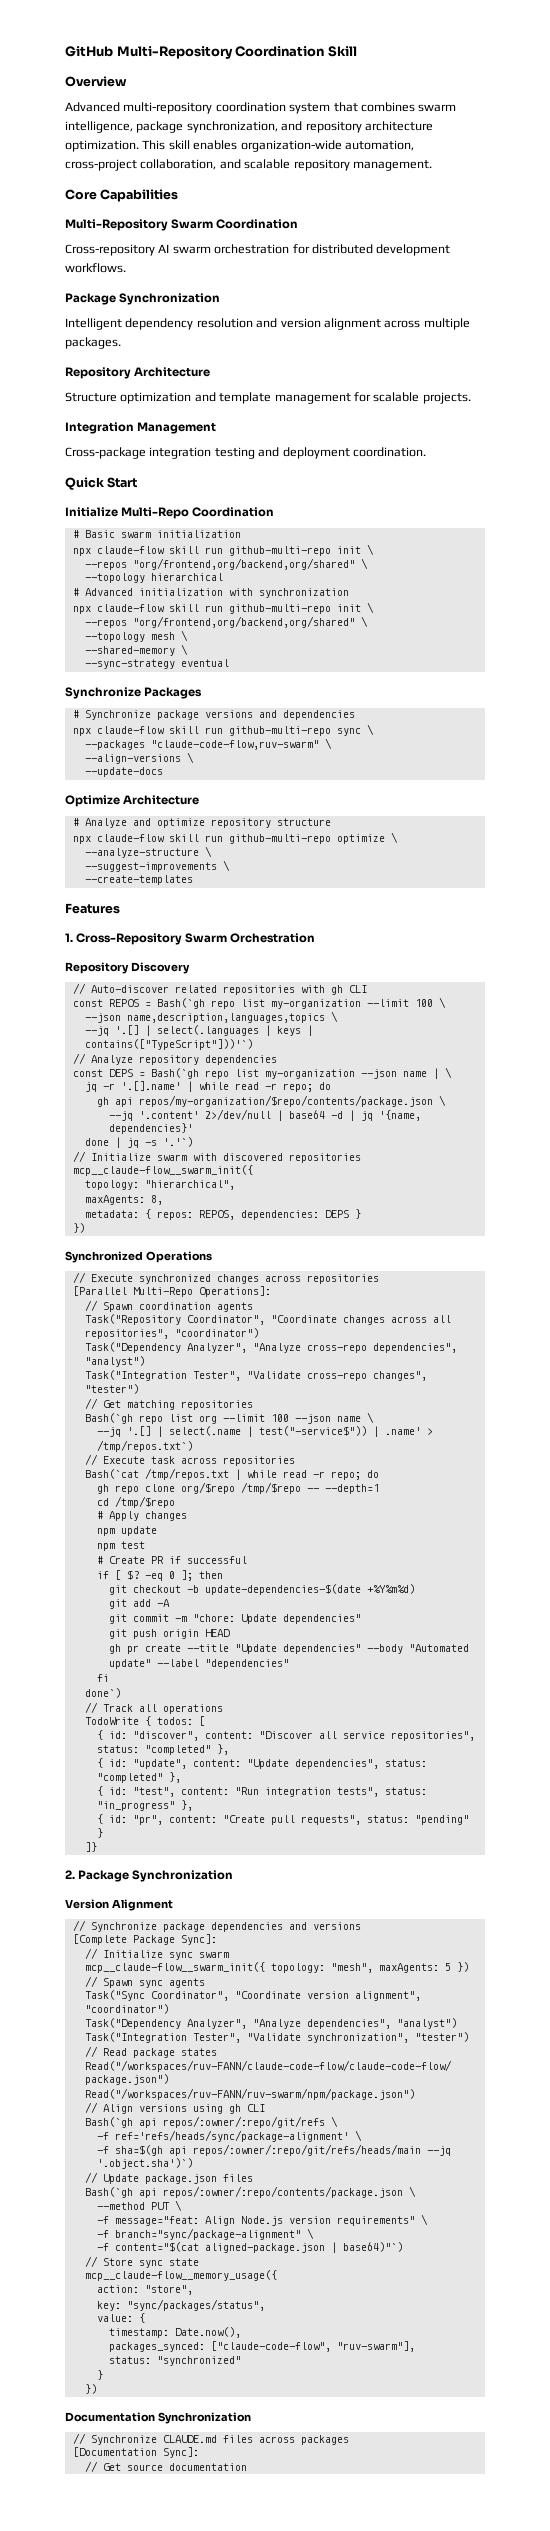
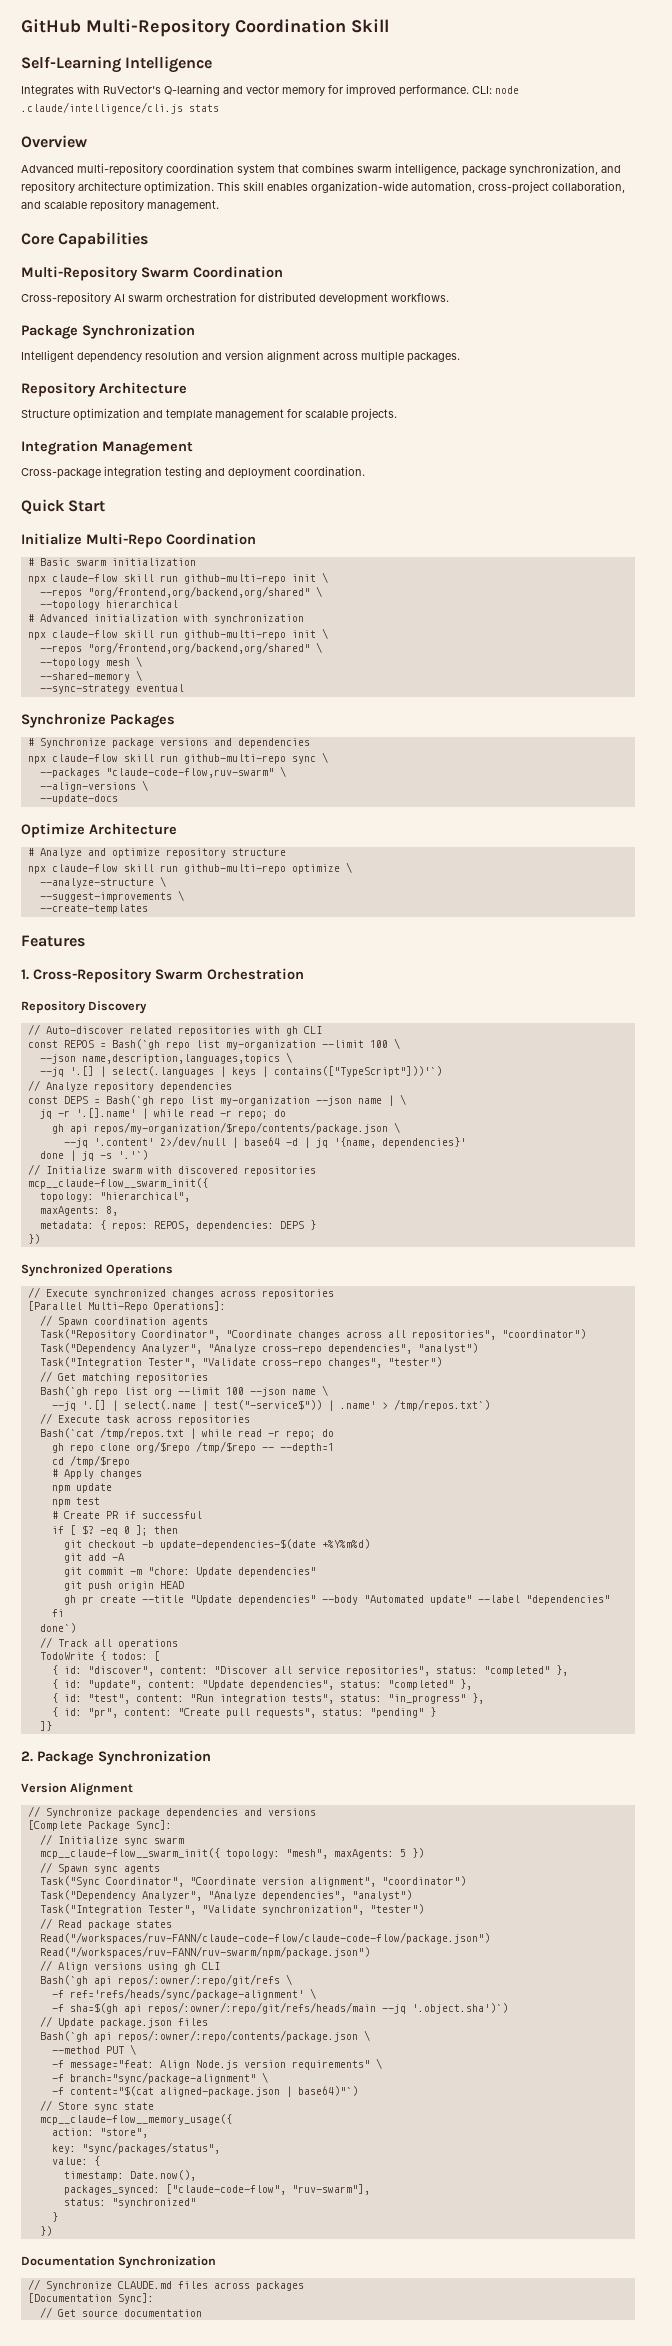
+ Self-Learning Intelligence
+ Integrates with RuVector's Q-learning and vector memory for improved performance. CLI: node .claude/intelligence/cli.js stats

